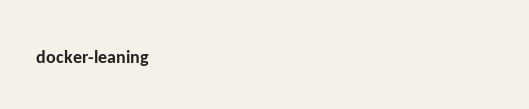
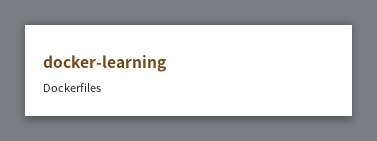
- docker-leaning
+ docker-learning
+ Dockerfiles

